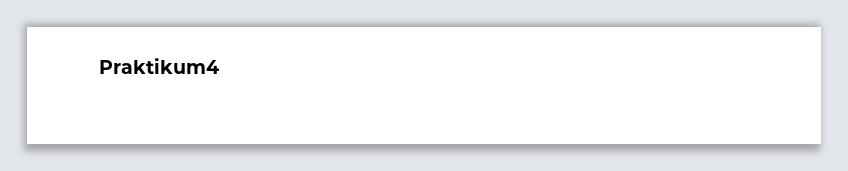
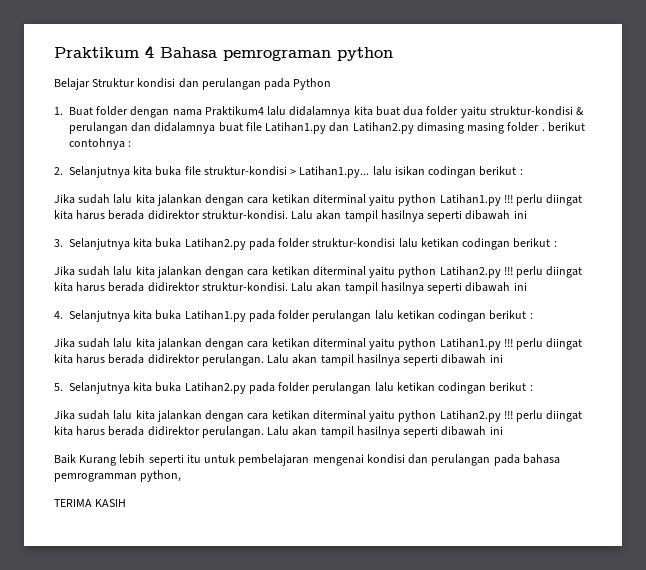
- Praktikum4
+ Praktikum 4 Bahasa pemrograman python
+ Belajar Struktur kondisi dan perulangan pada Python
+ 1. Buat folder dengan nama Praktikum4 lalu didalamnya kita buat dua folder yaitu struktur-kondisi & perulangan dan didalamnya buat file Latihan1.py dan Latihan2.py dimasing masing folder . berikut contohnya :
+ 2. Selanjutnya kita buka file struktur-kondisi > Latihan1.py... lalu isikan codingan berikut :
+ Jika sudah lalu kita jalankan dengan cara ketikan diterminal yaitu python Latihan1.py !!! perlu diingat kita harus berada didirektor struktur-kondisi. Lalu akan tampil hasilnya seperti dibawah ini
+ 3. Selanjutnya kita buka Latihan2.py pada folder struktur-kondisi lalu ketikan codingan berikut :
+ Jika sudah lalu kita jalankan dengan cara ketikan diterminal yaitu python Latihan2.py !!! perlu diingat kita harus berada didirektor struktur-kondisi. Lalu akan tampil hasilnya seperti dibawah ini
+ 4. Selanjutnya kita buka Latihan1.py pada folder perulangan lalu ketikan codingan berikut :
+ Jika sudah lalu kita jalankan dengan cara ketikan diterminal yaitu python Latihan1.py !!! perlu diingat kita harus berada didirektor perulangan. Lalu akan tampil hasilnya seperti dibawah ini
+ 5. Selanjutnya kita buka Latihan2.py pada folder perulangan lalu ketikan codingan berikut :
+ Jika sudah lalu kita jalankan dengan cara ketikan diterminal yaitu python Latihan2.py !!! perlu diingat kita harus berada didirektor perulangan. Lalu akan tampil hasilnya seperti dibawah ini
+ Baik Kurang lebih seperti itu untuk pembelajaran mengenai kondisi dan perulangan pada bahasa pemrogramman python,
+ TERIMA KASIH

